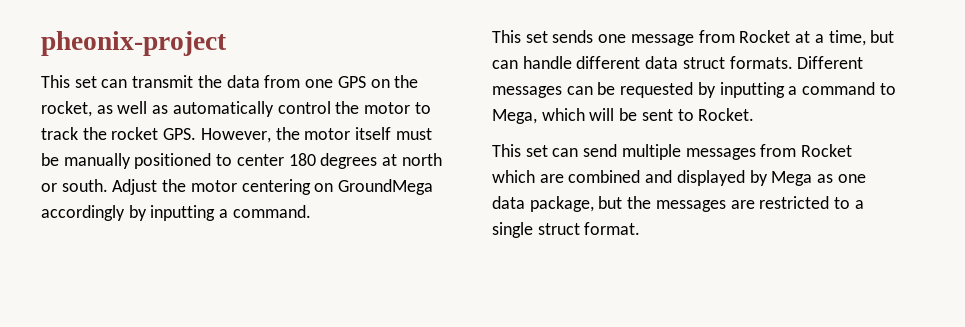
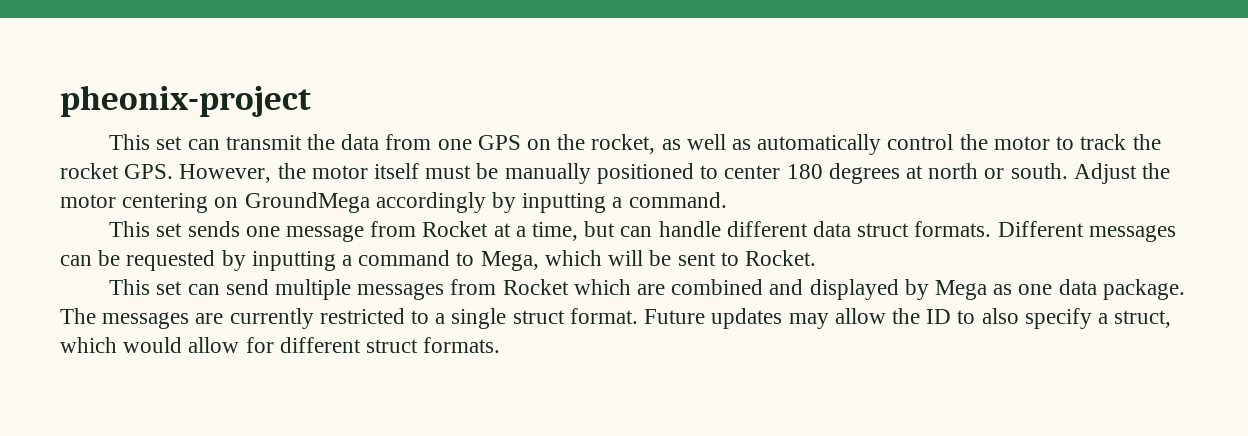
- This set can send multiple messages from Rocket which are combined and displayed by Mega as one data package, but the messages are restricted to a single struct format.
+ This set can send multiple messages from Rocket which are combined and displayed by Mega as one data package. The messages are currently restricted to a single struct format.
+ Future updates may allow the ID to also specify a struct, which would allow for different struct formats.

